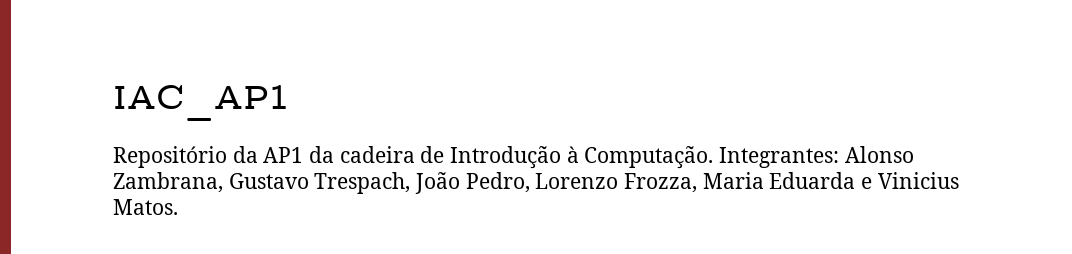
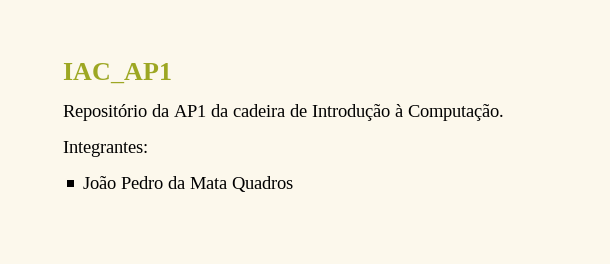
- Repositório da AP1 da cadeira de Introdução à Computação. Integrantes: Alonso Zambrana, Gustavo Trespach, João Pedro, Lorenzo Frozza, Maria Eduarda e Vinicius Matos.
+ Repositório da AP1 da cadeira de Introdução à Computação.
+ Integrantes:
+ João Pedro da Mata Quadros

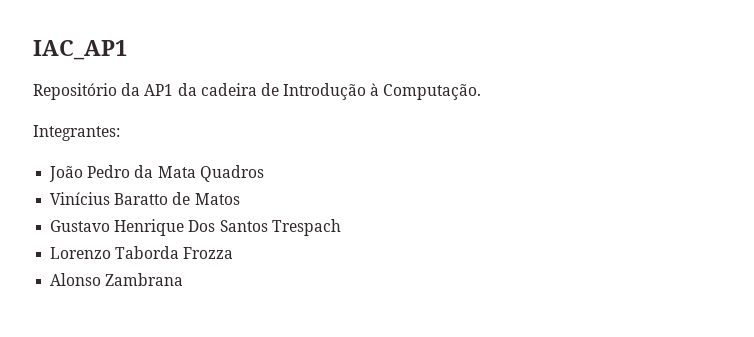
+ Vinícius Baratto de Matos
+ Gustavo Henrique Dos Santos Trespach
+ Lorenzo Taborda Frozza
+ Alonso Zambrana

